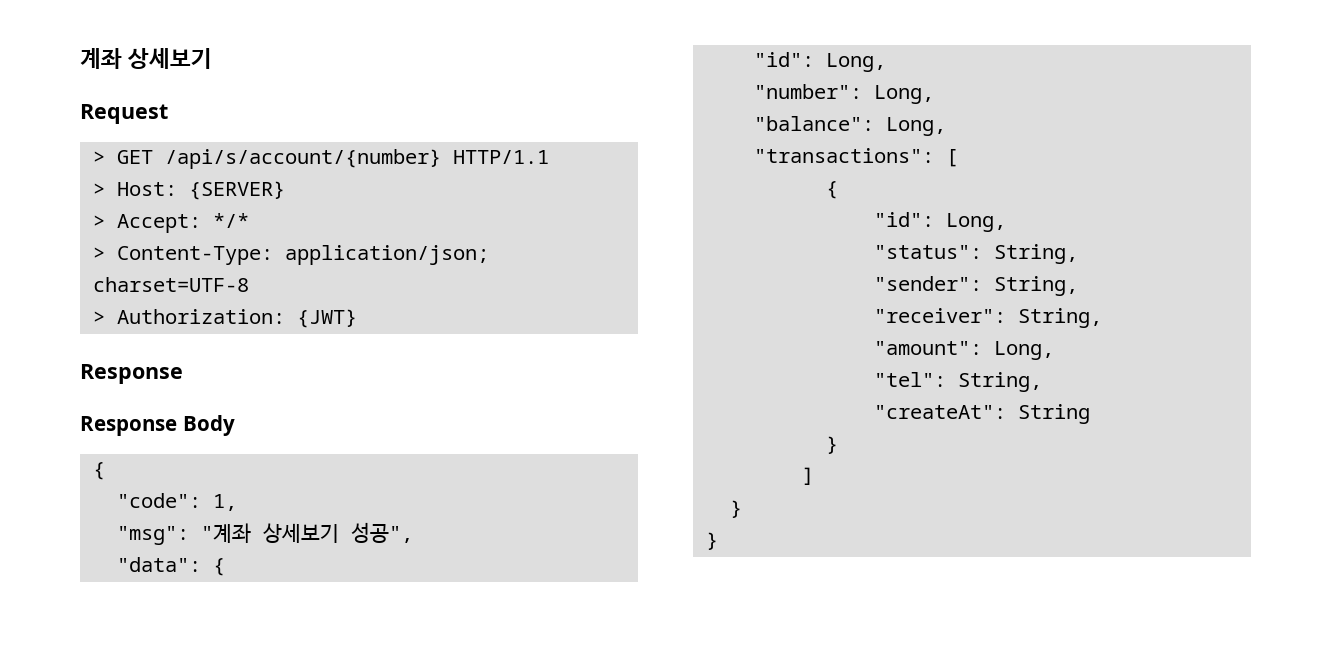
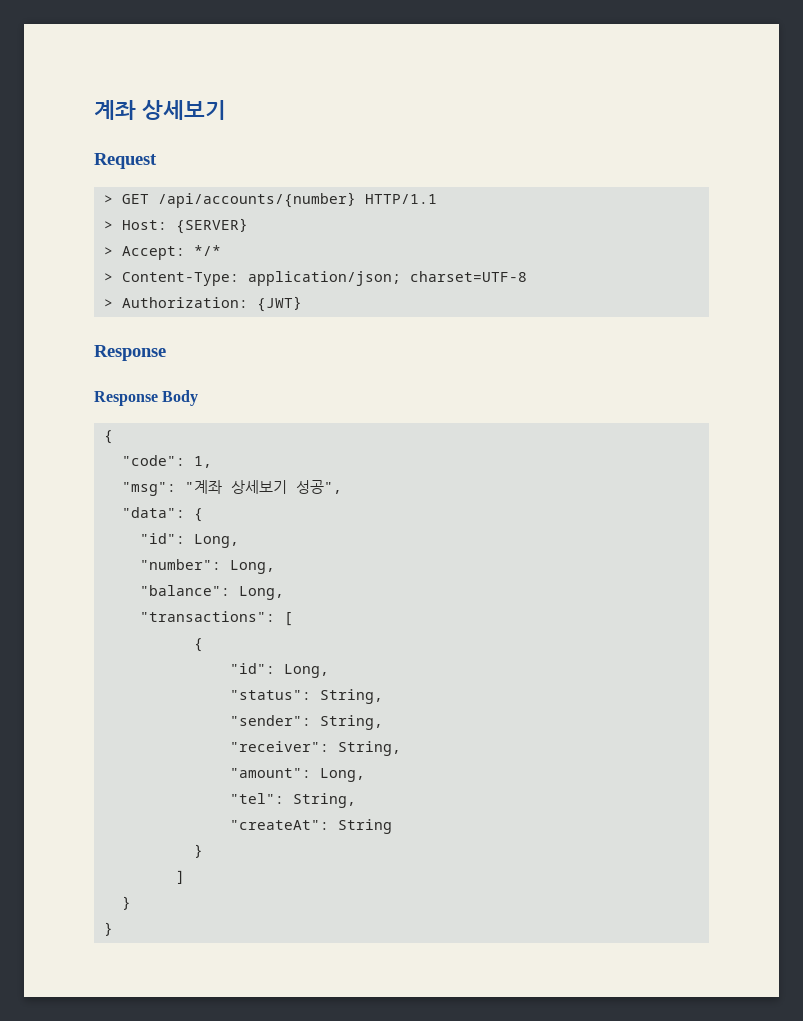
- > GET /api/s/account/{number} HTTP/1.1
+ > GET /api/accounts/{number} HTTP/1.1

